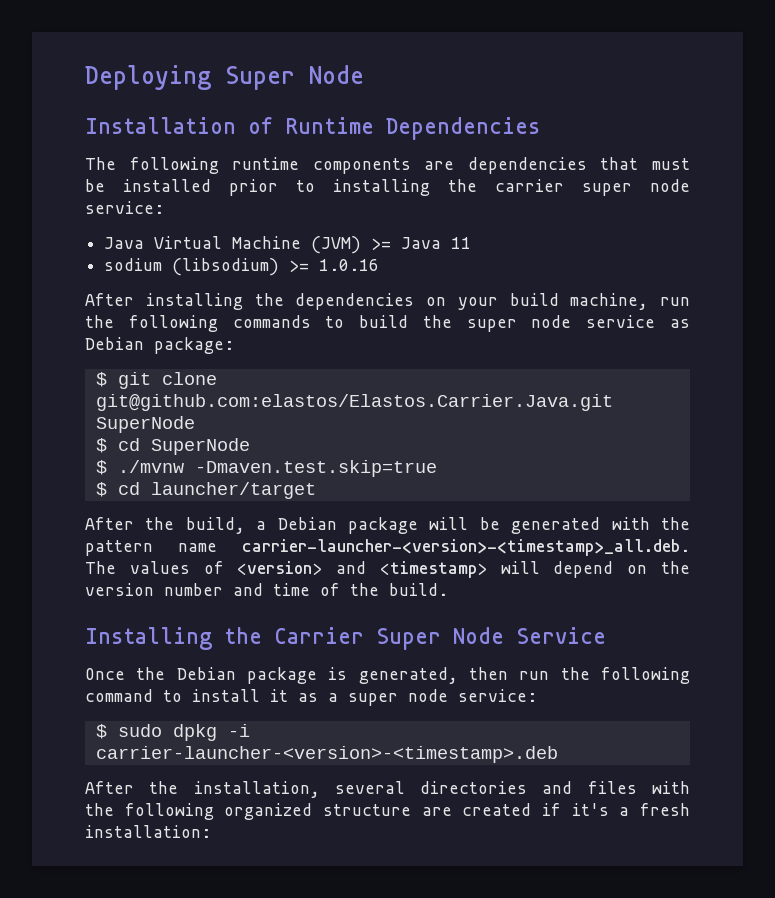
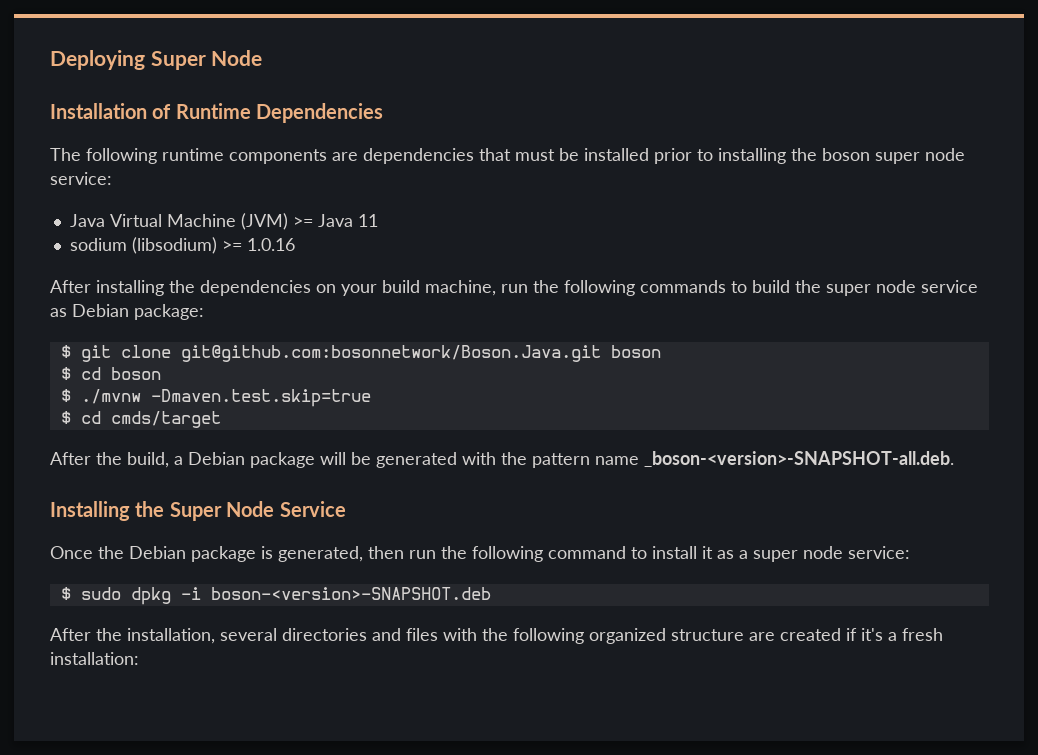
- The following runtime components are dependencies that must be installed prior to installing the carrier super node service:
+ The following runtime components are dependencies that must be installed prior to installing the boson super node service:
- $ git clone git@github.com:elastos/Elastos.Carrier.Java.git SuperNode
- $ cd SuperNode
+ $ git clone git@github.com:bosonnetwork/Boson.Java.git boson
+ $ cd boson
- $ cd launcher/target
+ $ cd cmds/target
- After the build, a Debian package will be generated with the pattern name carrier-launcher-<version>-<timestamp>_all.deb. The values of <version> and <timestamp> will depend on the version number and time of the build.
+ After the build, a Debian package will be generated with the pattern name _boson-<version>-SNAPSHOT-all.deb.
- Installing the Carrier Super Node Service
+ Installing the Super Node Service
- $ sudo dpkg -i carrier-launcher-<version>-<timestamp>.deb
+ $ sudo dpkg -i boson-<version>-SNAPSHOT.deb

